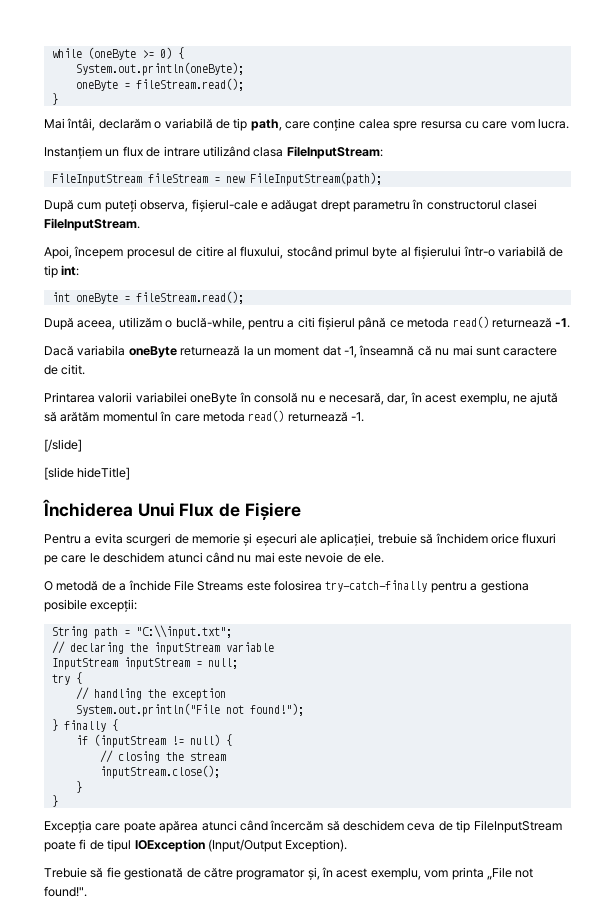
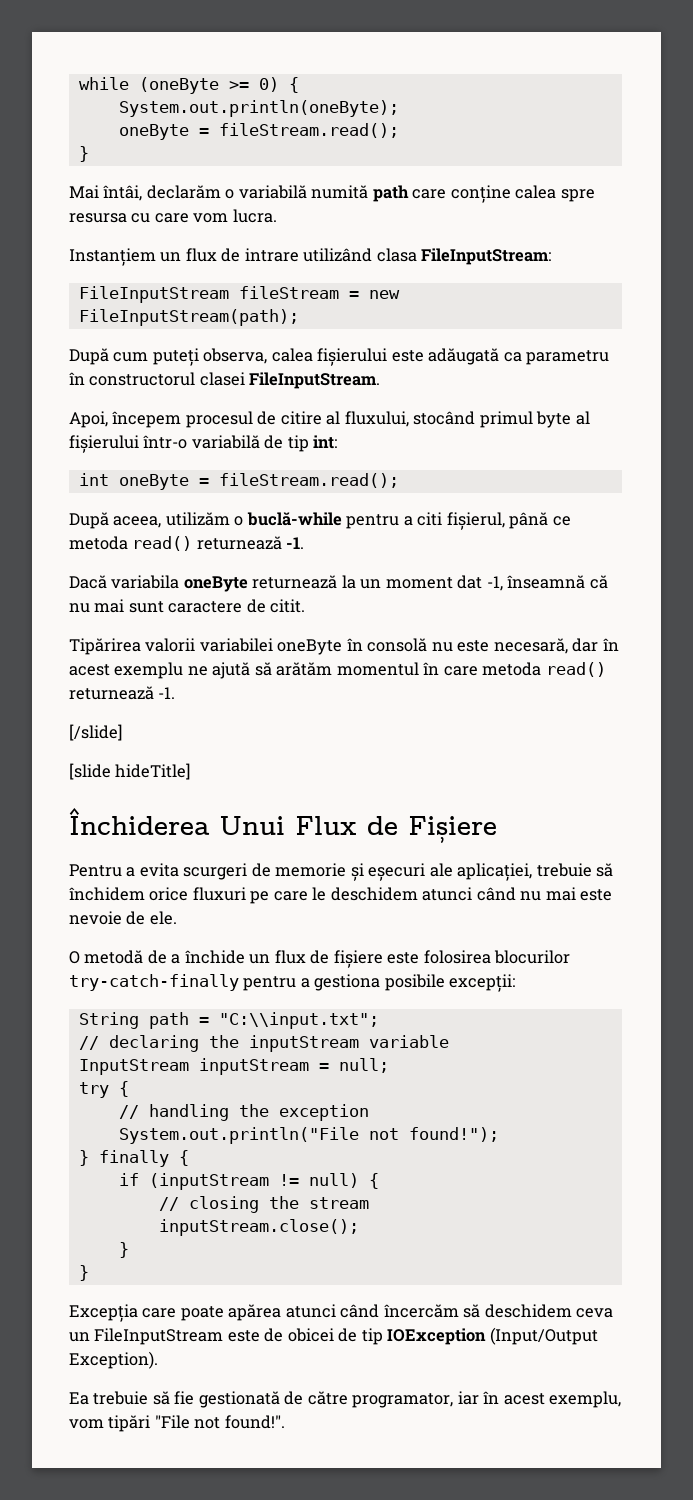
- Mai întâi, declarăm o variabilă de tip path, care conține calea spre resursa cu care vom lucra.
+ Mai întâi, declarăm o variabilă numită path care conține calea spre resursa cu care vom lucra.
- După cum puteți observa, fișierul-cale e adăugat drept parametru în constructorul clasei FileInputStream.
+ După cum puteți observa, calea fișierului este adăugată ca parametru în constructorul clasei FileInputStream.
- După aceea, utilizăm o buclă-while, pentru a citi fișierul până ce metoda read() returnează -1.
+ După aceea, utilizăm o buclă-while pentru a citi fișierul, până ce metoda read() returnează -1.
- Printarea valorii variabilei oneByte în consolă nu e necesară, dar, în acest exemplu, ne ajută să arătăm momentul în care metoda read() returnează -1.
+ Tipărirea valorii variabilei oneByte în consolă nu este necesară, dar în acest exemplu ne ajută să arătăm momentul în care metoda read() returnează -1.
- O metodă de a închide File Streams este folosirea try-catch-finally pentru a gestiona posibile excepții:
+ O metodă de a închide un flux de fișiere este folosirea blocurilor try-catch-finally pentru a gestiona posibile excepții:
- Excepția care poate apărea atunci când încercăm să deschidem ceva de tip FileInputStream poate fi de tipul IOException (Input/Output Exception).
+ Excepția care poate apărea atunci când încercăm să deschidem ceva un FileInputStream este de obicei de tip IOException (Input/Output Exception).
- Trebuie să fie gestionată de către programator și, în acest exemplu, vom printa „File not found!".
+ Ea trebuie să fie gestionată de către programator, iar în acest exemplu, vom tipări "File not found!".

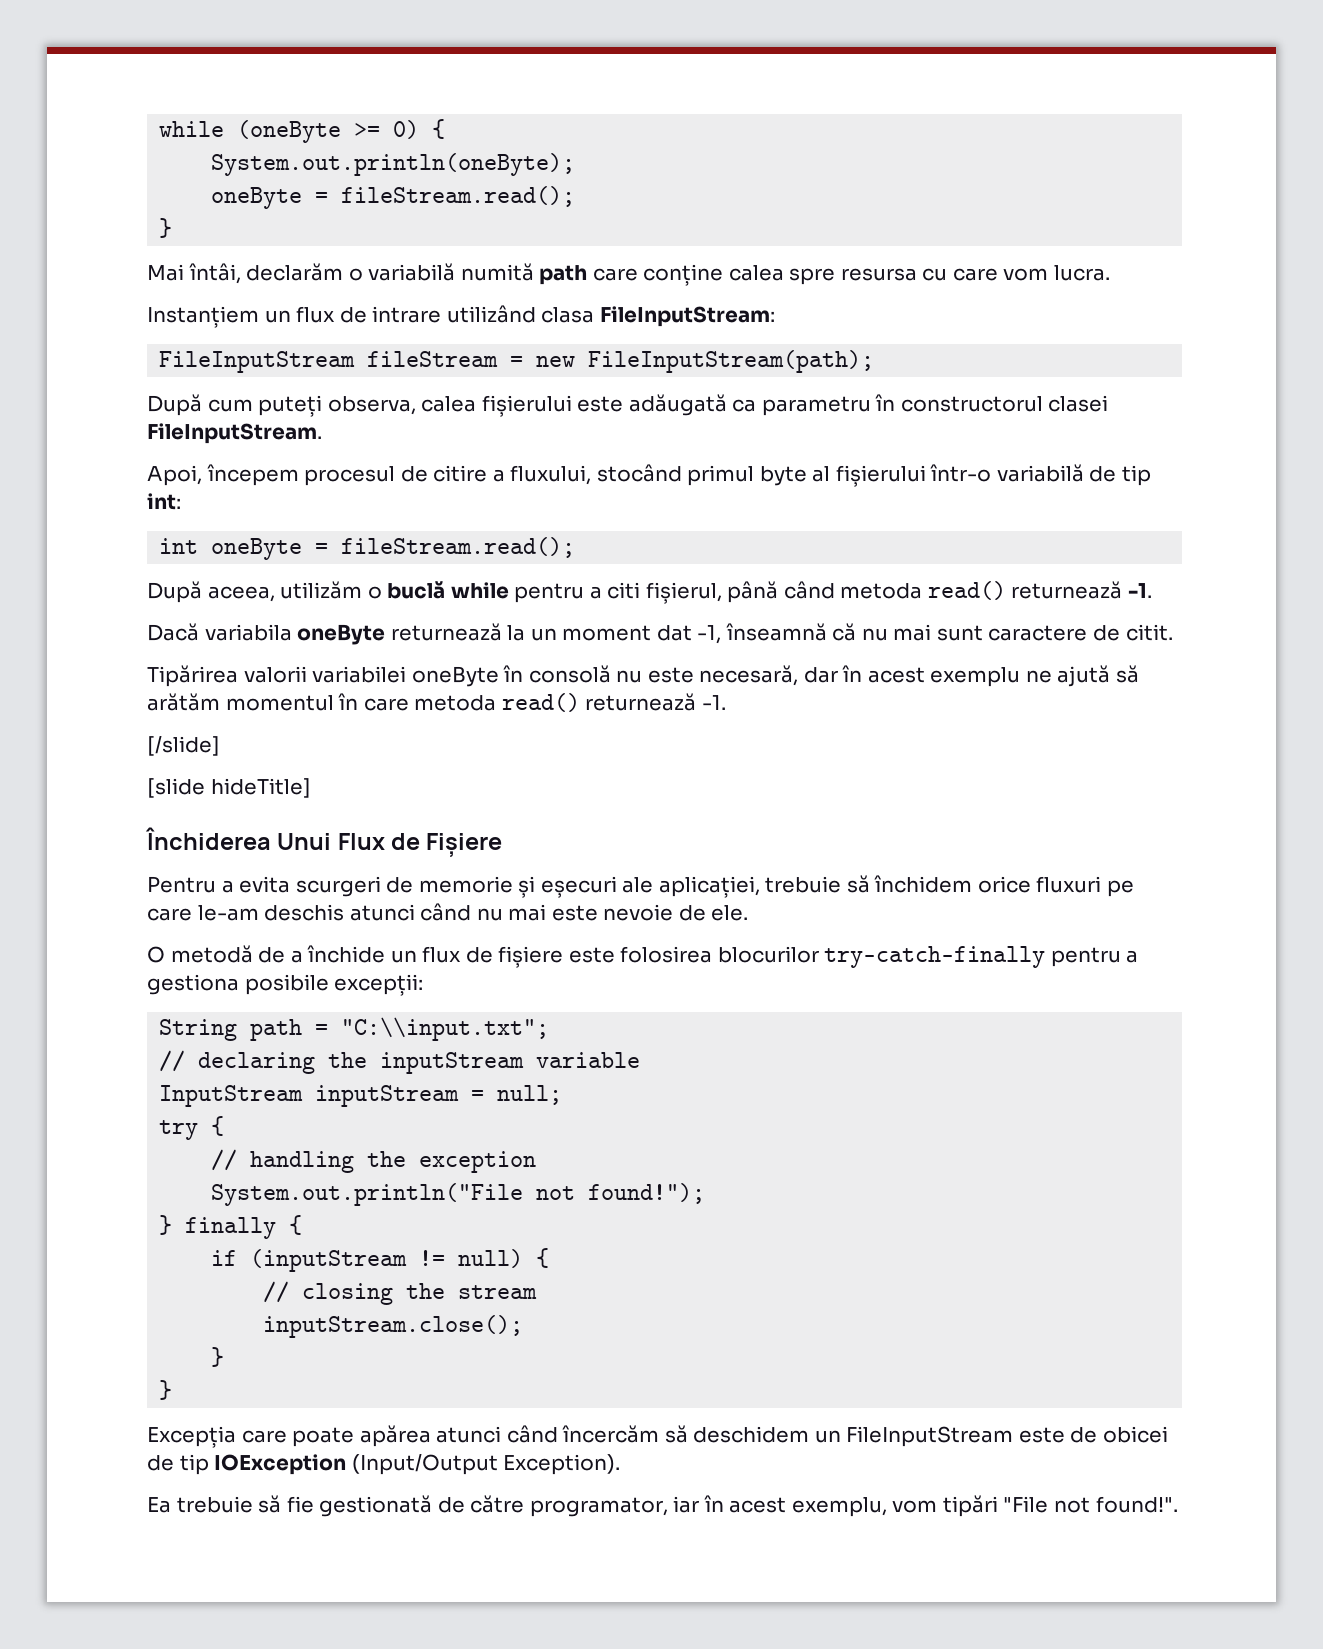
- Apoi, începem procesul de citire al fluxului, stocând primul byte al fișierului într-o variabilă de tip int:
+ Apoi, începem procesul de citire a fluxului, stocând primul byte al fișierului într-o variabilă de tip int:
- După aceea, utilizăm o buclă-while pentru a citi fișierul, până ce metoda read() returnează -1.
+ După aceea, utilizăm o buclă while pentru a citi fișierul, până când metoda read() returnează -1.
- Pentru a evita scurgeri de memorie și eșecuri ale aplicației, trebuie să închidem orice fluxuri pe care le deschidem atunci când nu mai este nevoie de ele.
+ Pentru a evita scurgeri de memorie și eșecuri ale aplicației, trebuie să închidem orice fluxuri pe care le-am deschis atunci când nu mai este nevoie de ele.
- Excepția care poate apărea atunci când încercăm să deschidem ceva un FileInputStream este de obicei de tip IOException (Input/Output Exception).
+ Excepția care poate apărea atunci când încercăm să deschidem un FileInputStream este de obicei de tip IOException (Input/Output Exception).

